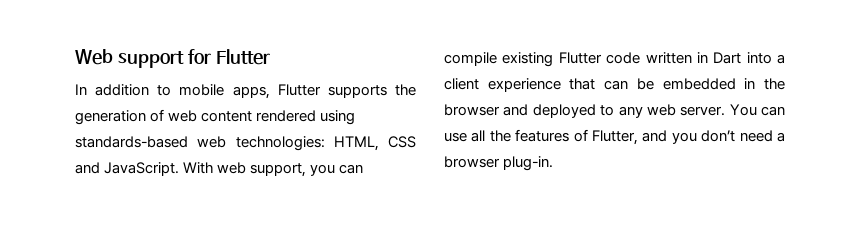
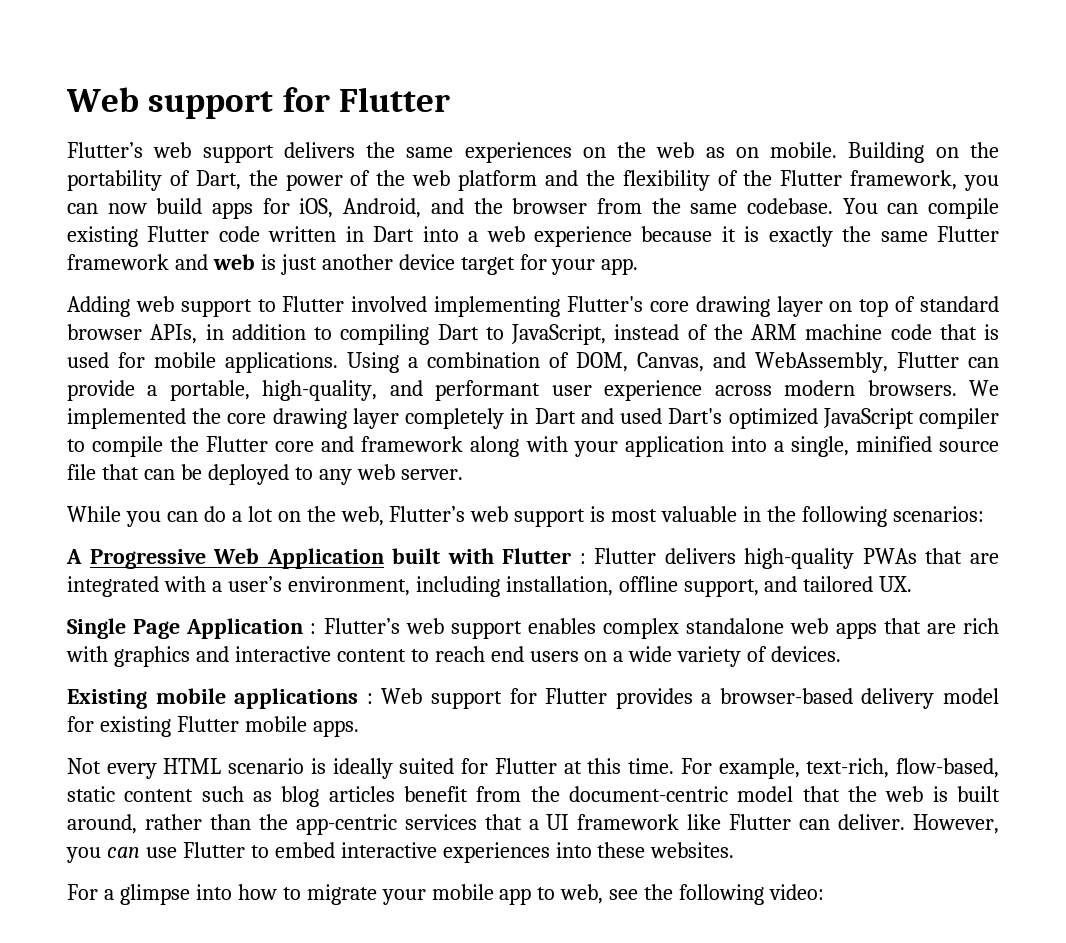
- In addition to mobile apps, Flutter supports the generation of web content rendered using standards-based web technologies: HTML, CSS and JavaScript. With web support, you can compile existing Flutter code written in Dart into a client experience that can be embedded in the browser and deployed to any web server. You can use all the features of Flutter, and you don’t need a browser plug-in.
+ Flutter’s web support delivers the same experiences on the web as on mobile. Building on the portability of Dart, the power of the web platform and the flexibility of the Flutter framework, you can now build apps for iOS, Android, and the browser from the same codebase. You can compile existing Flutter code written in Dart into a web experience because it is exactly the same Flutter framework and web is just another device target for your app.
+ Adding web support to Flutter involved implementing Flutter's core drawing layer on top of standard browser APIs, in addition to compiling Dart to JavaScript, instead of the ARM machine code that is used for mobile applications. Using a combination of DOM, Canvas, and WebAssembly, Flutter can provide a portable, high-quality, and performant user experience across modern browsers. We implemented the core drawing layer completely in Dart and used Dart's optimized JavaScript compiler to compile the Flutter core and framework along with your application into a single, minified source file that can be deployed to any web server.
+ While you can do a lot on the web, Flutter’s web support is most valuable in the following scenarios:
+ A Progressive Web Application built with Flutter : Flutter delivers high-quality PWAs that are integrated with a user’s environment, including installation, offline support, and tailored UX.
+ Single Page Application : Flutter’s web support enables complex standalone web apps that are rich with graphics and interactive content to reach end users on a wide variety of devices.
+ Existing mobile applications : Web support for Flutter provides a browser-based delivery model for existing Flutter mobile apps.
+ Not every HTML scenario is ideally suited for Flutter at this time. For example, text-rich, flow-based, static content such as blog articles benefit from the document-centric model that the web is built around, rather than the app-centric services that a UI framework like Flutter can deliver. However, you can use Flutter to embed interactive experiences into these websites.
+ For a glimpse into how to migrate your mobile app to web, see the following video:

